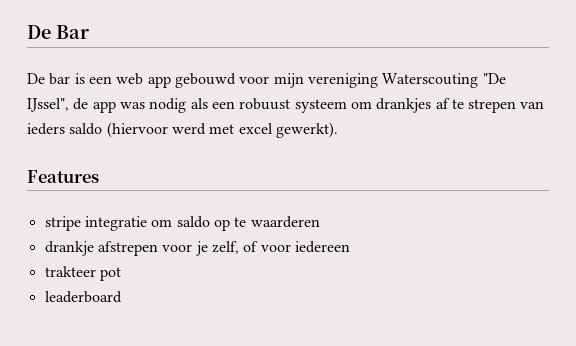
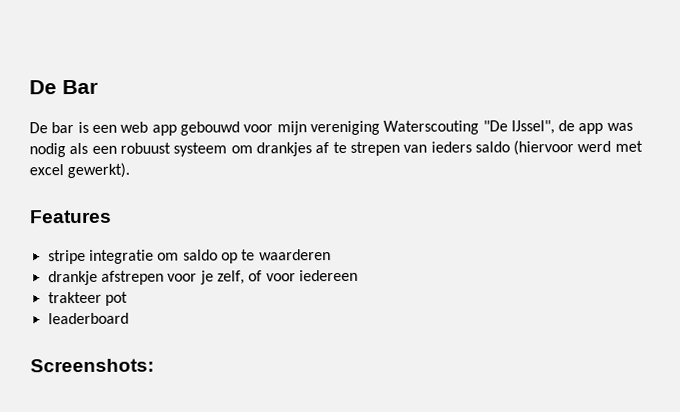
+ Screenshots:

